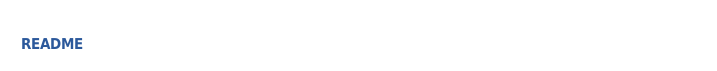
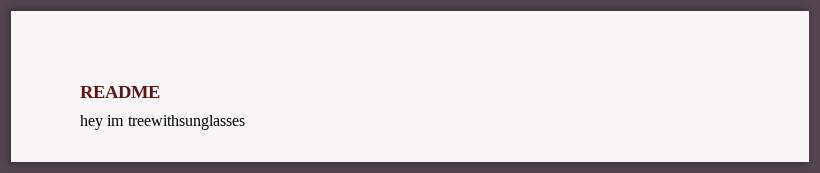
+ hey im treewithsunglasses

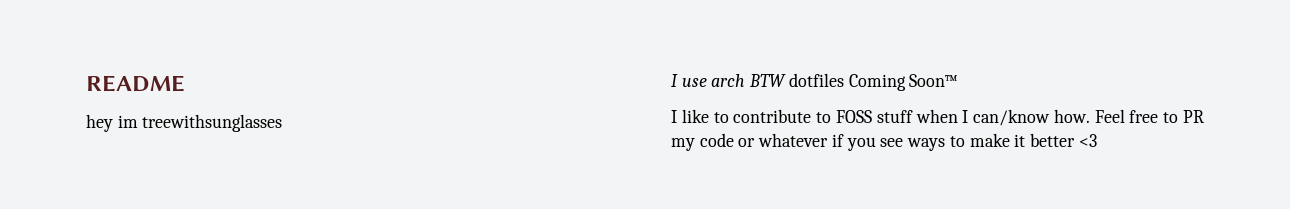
+ I use arch BTW dotfiles Coming Soon™
+ I like to contribute to FOSS stuff when I can/know how. Feel free to PR my code or whatever if you see ways to make it better <3

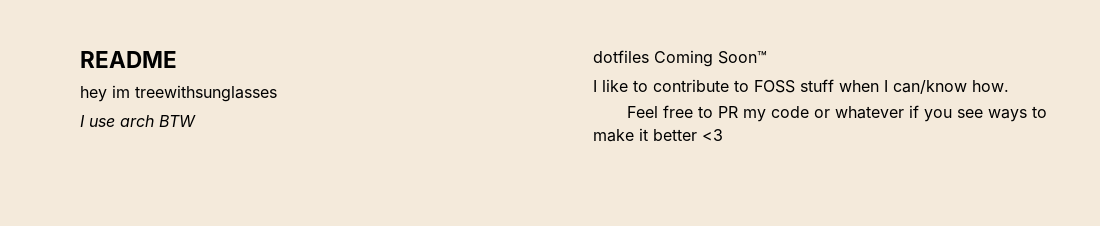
- I use arch BTW dotfiles Coming Soon™
+ I use arch BTW
+ dotfiles Coming Soon™
- I like to contribute to FOSS stuff when I can/know how. Feel free to PR my code or whatever if you see ways to make it better <3
+ I like to contribute to FOSS stuff when I can/know how.
+ Feel free to PR my code or whatever if you see ways to make it better <3

